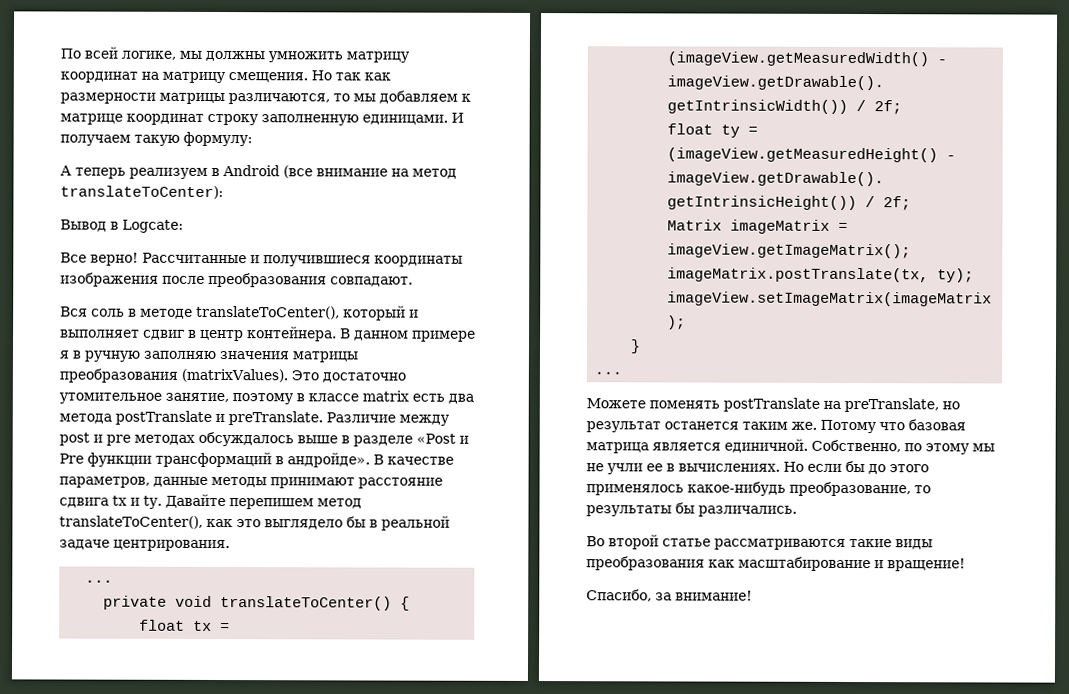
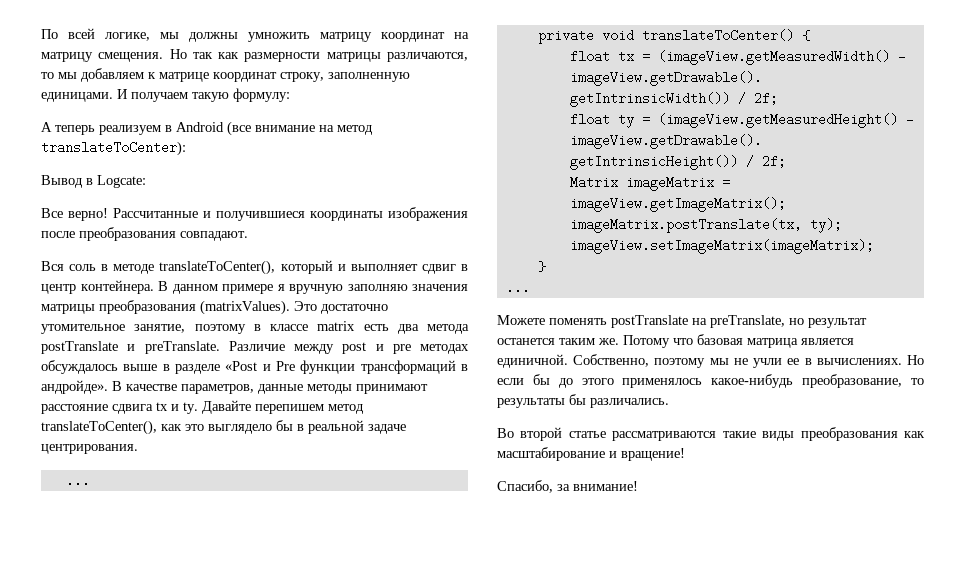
- Но так как размерности матрицы различаются, то мы добавляем к матрице координат строку заполненную единицами.
+ Но так как размерности матрицы различаются, то мы добавляем к матрице координат строку, заполненную единицами.
- В данном примере я в ручную заполняю значения матрицы преобразования (matrixValues).
+ В данном примере я вручную заполняю значения матрицы преобразования (matrixValues).
- Собственно, по этому мы не учли ее в вычислениях.
+ Собственно, поэтому мы не учли ее в вычислениях.

